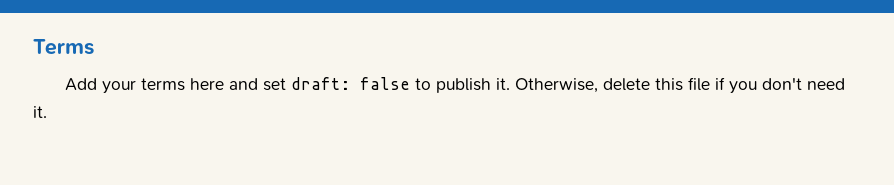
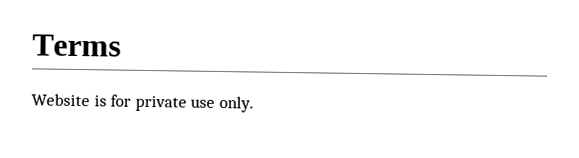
- Add your terms here and set draft: false to publish it. Otherwise, delete this file if you don't need it.
+ Website is for private use only.

